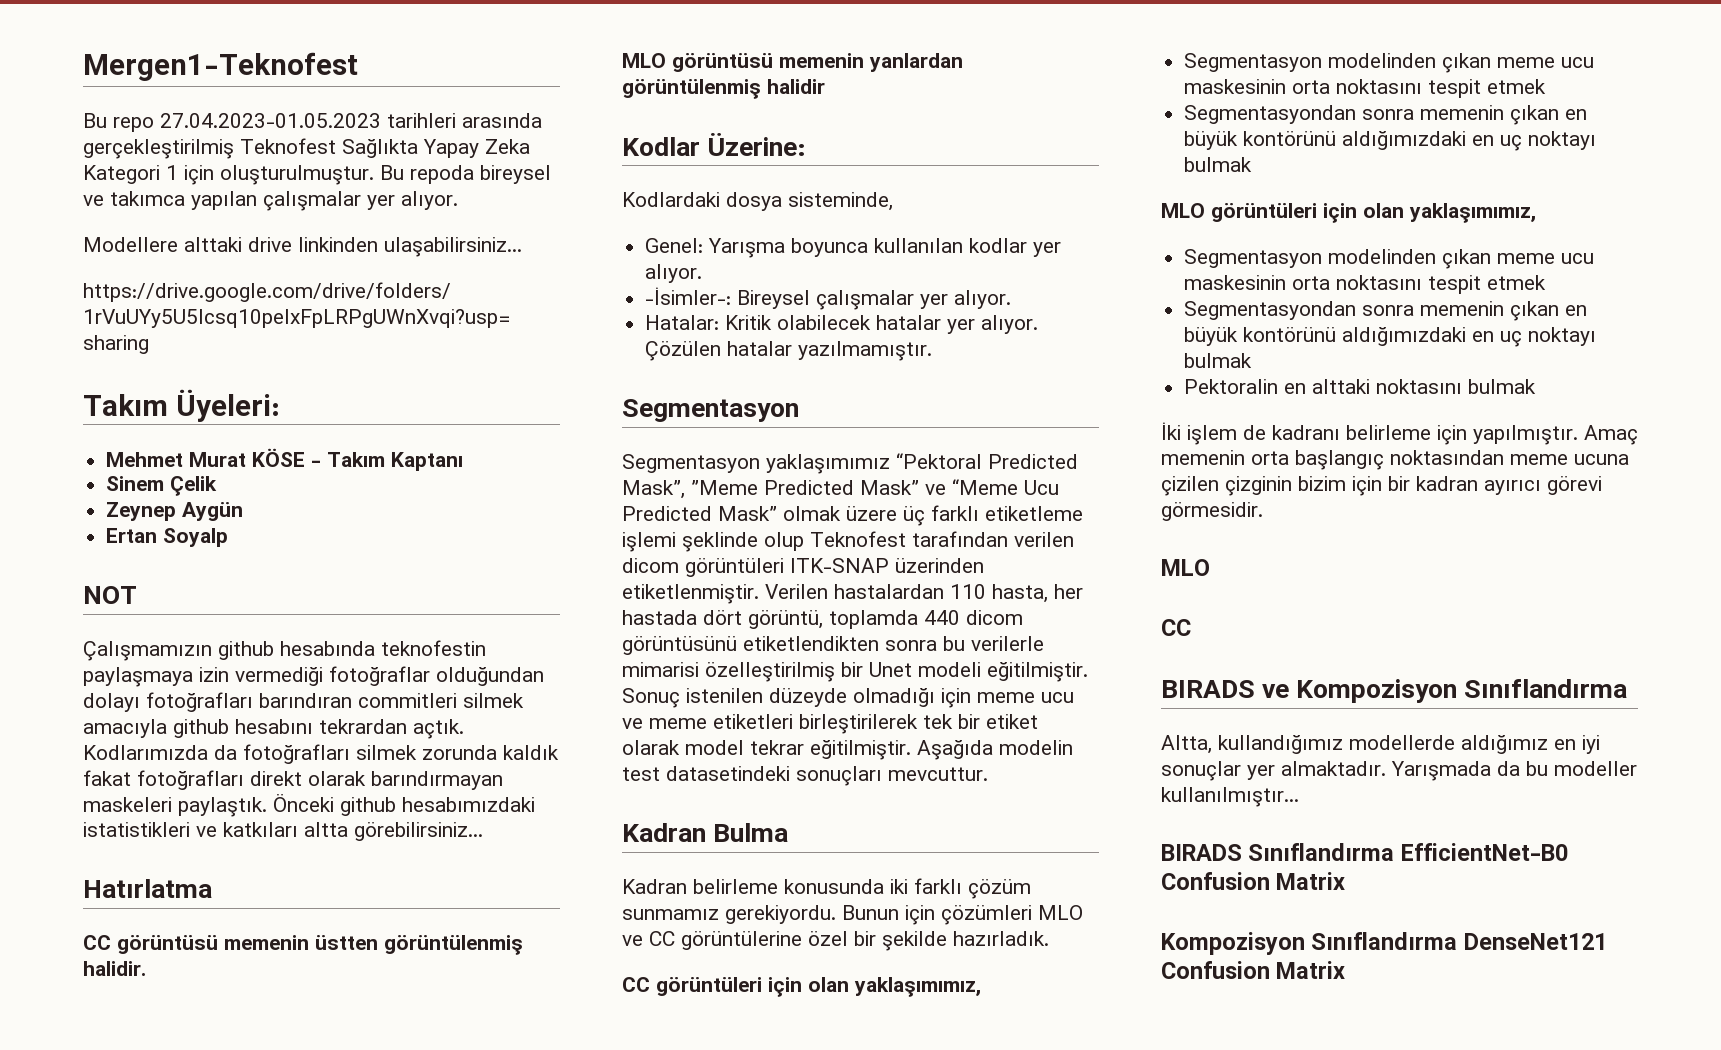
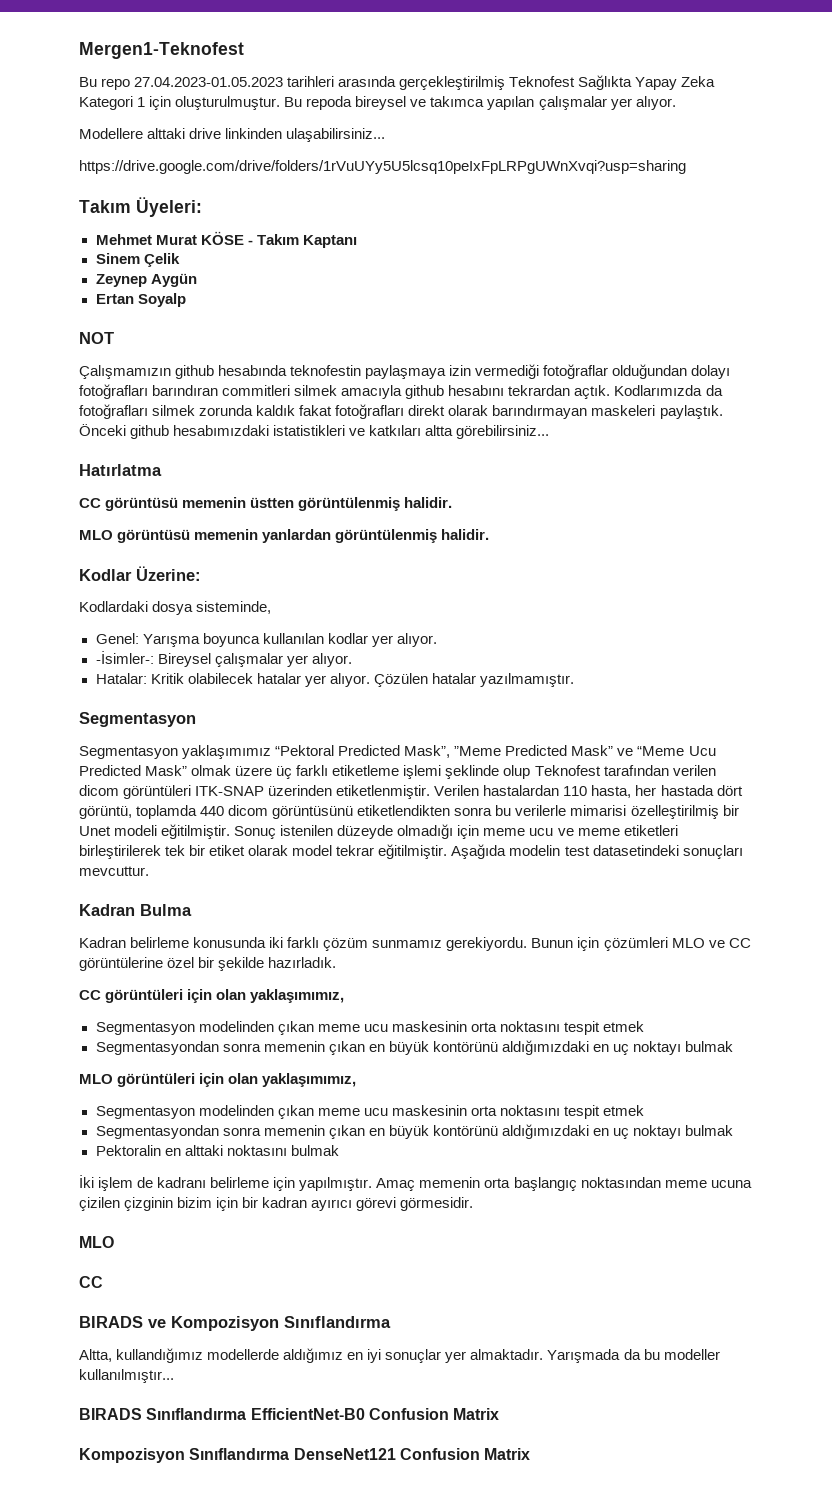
- MLO görüntüsü memenin yanlardan görüntülenmiş halidir
+ MLO görüntüsü memenin yanlardan görüntülenmiş halidir.

